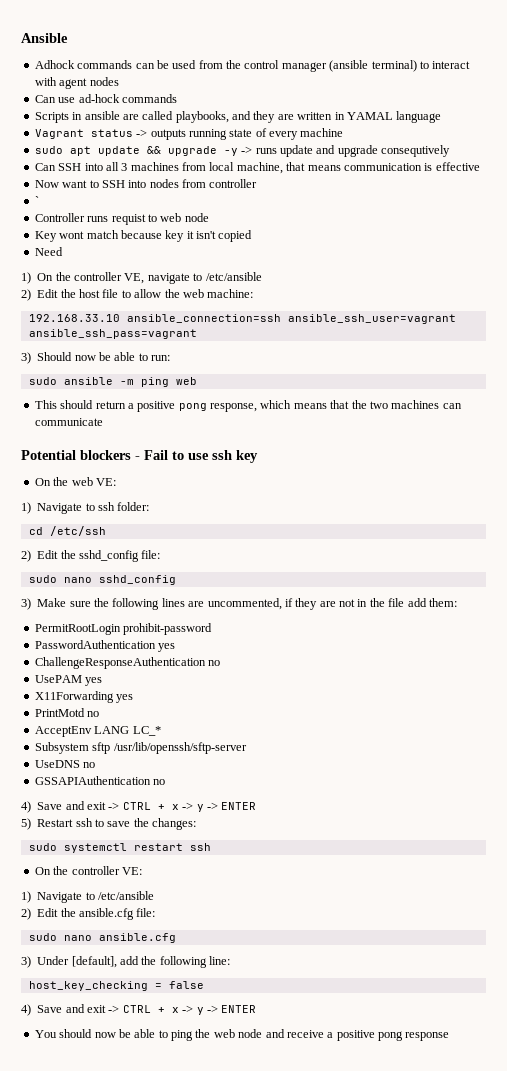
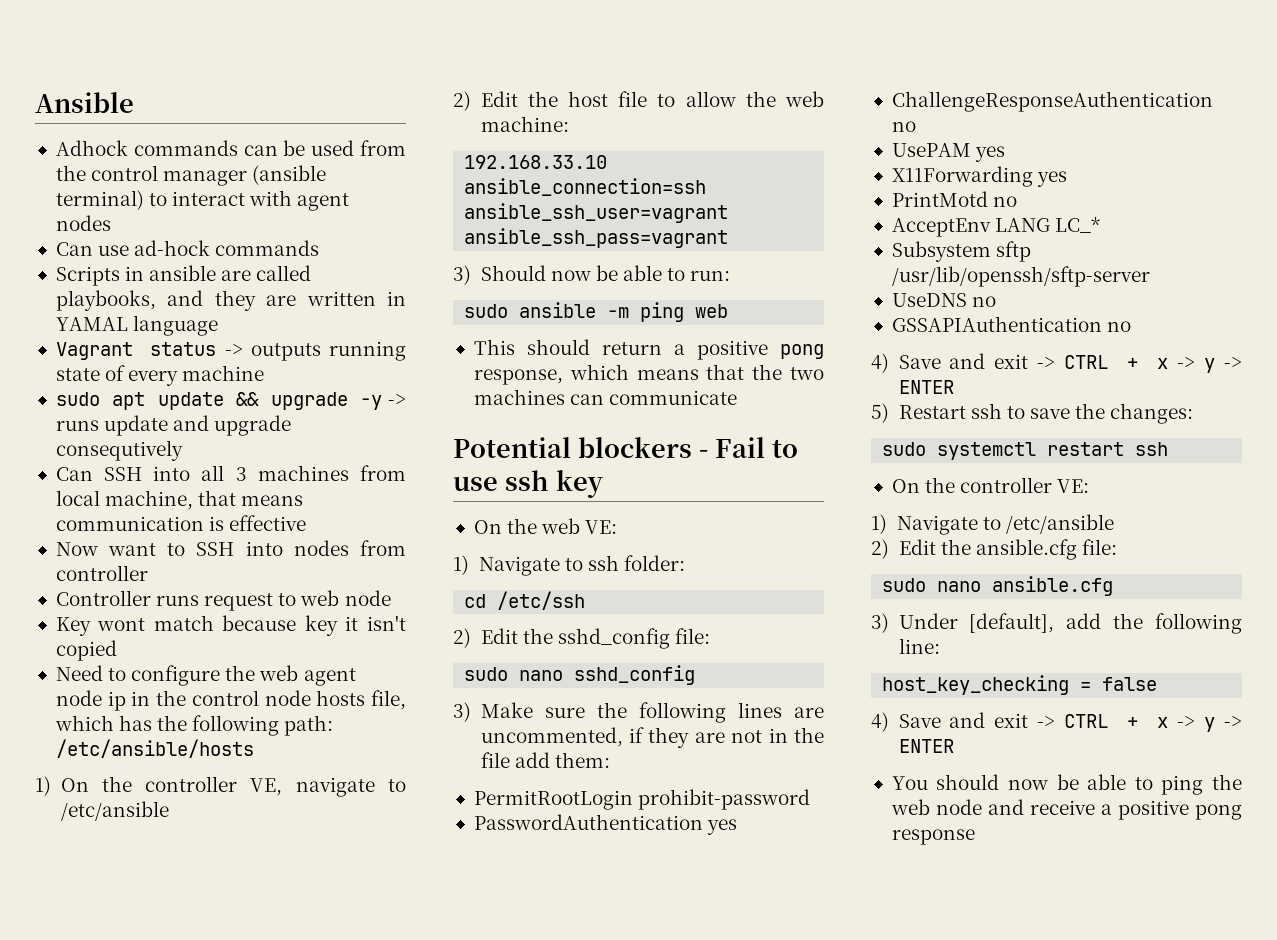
- `
- Controller runs requist to web node
+ Controller runs request to web node
- Need
+ Need to configure the web agent node ip in the control node hosts file, which has the following path: /etc/ansible/hosts

